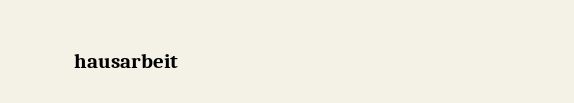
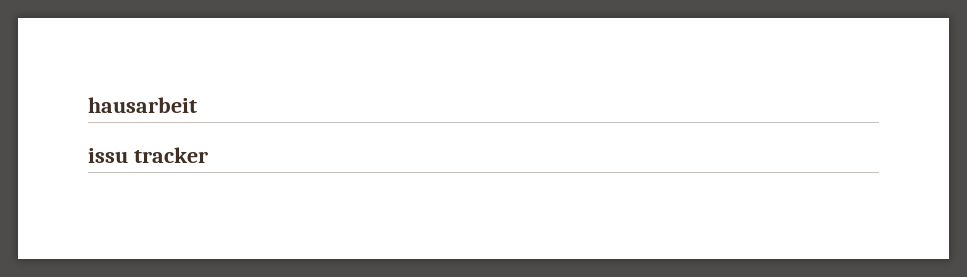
+ issu tracker

